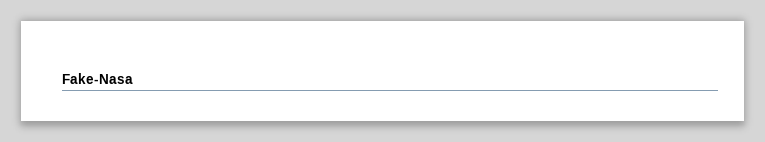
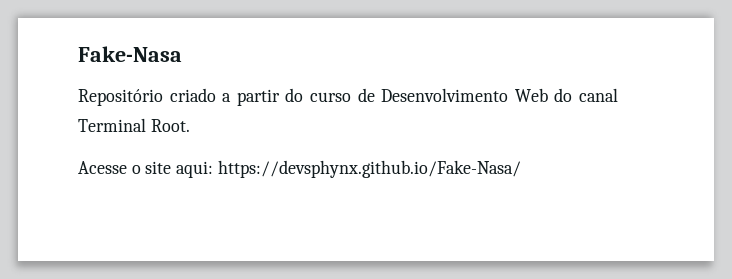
+ Repositório criado a partir do curso de Desenvolvimento Web do canal Terminal Root.
+ Acesse o site aqui: https://devsphynx.github.io/Fake-Nasa/

